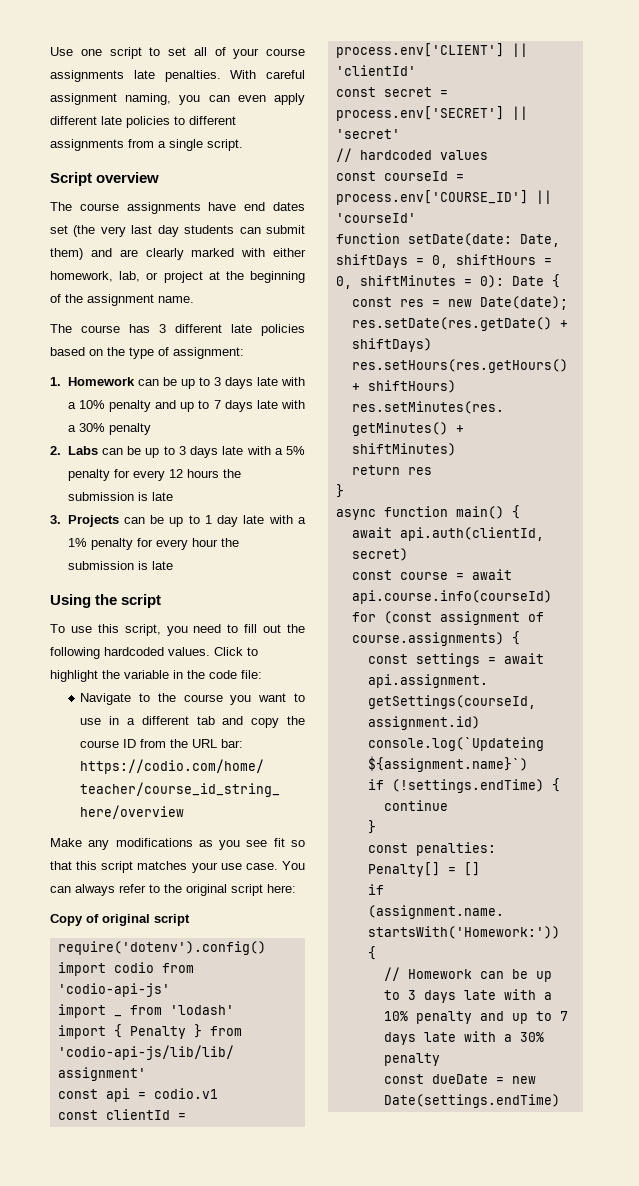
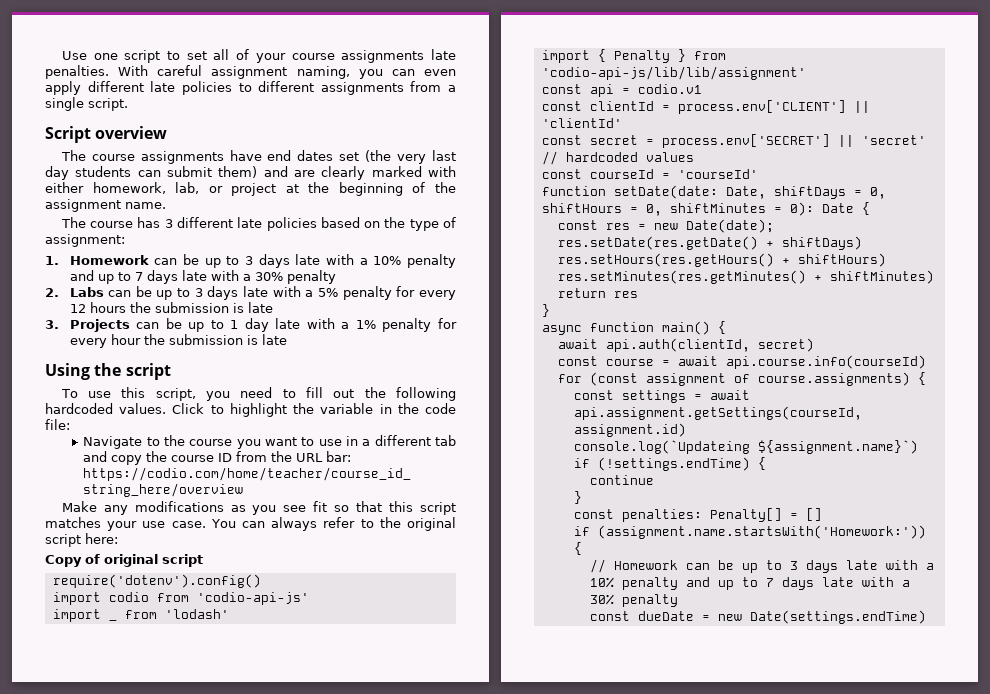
- const courseId = process.env['COURSE_ID'] || 'courseId'
+ const courseId = 'courseId'

